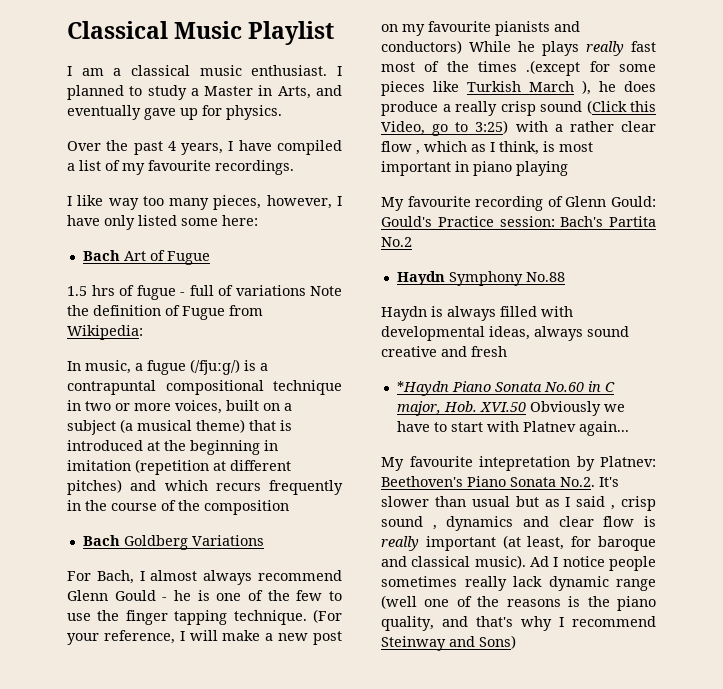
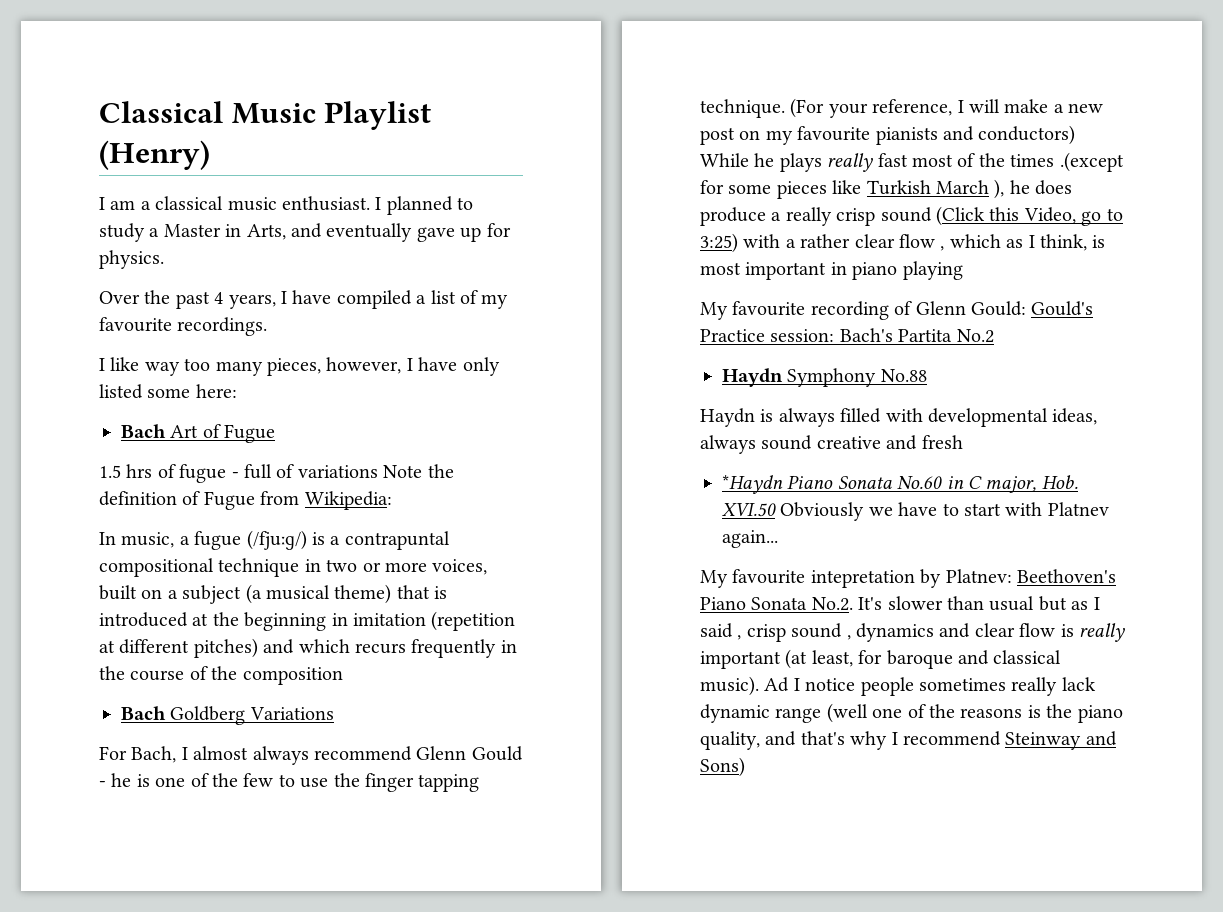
- Classical Music Playlist
+ Classical Music Playlist (Henry)

